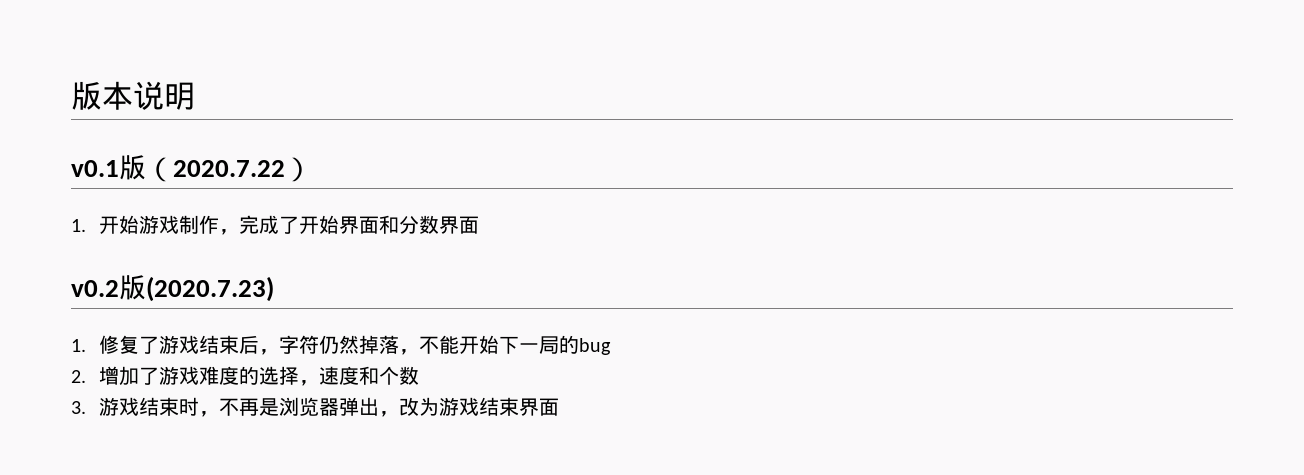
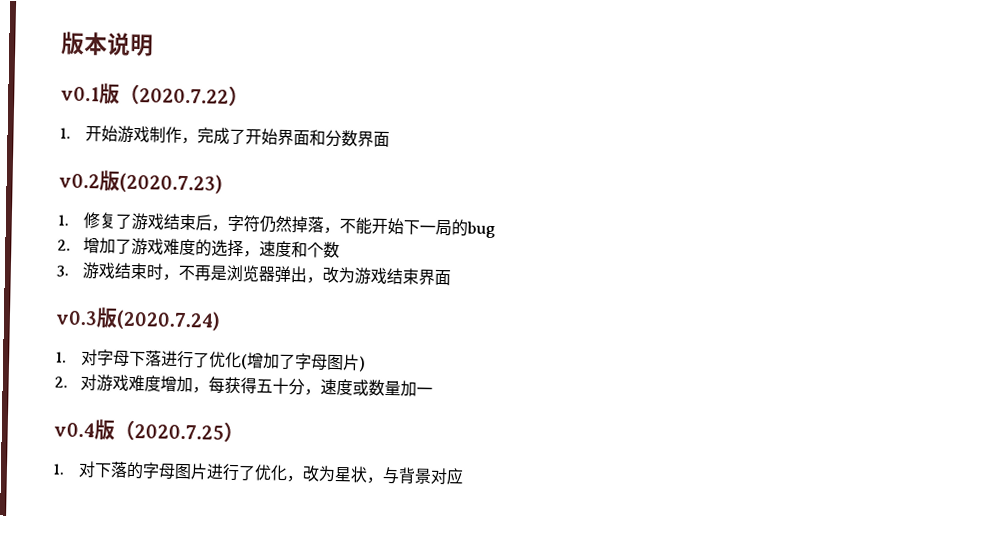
+ v0.3版(2020.7.24)
+ 1.对字母下落进行了优化(增加了字母图片)
+ 2.对游戏难度增加，每获得五十分，速度或数量加一
+ v0.4版（2020.7.25）
+ 1.对下落的字母图片进行了优化，改为星状，与背景对应

